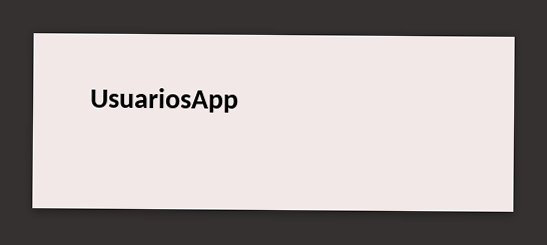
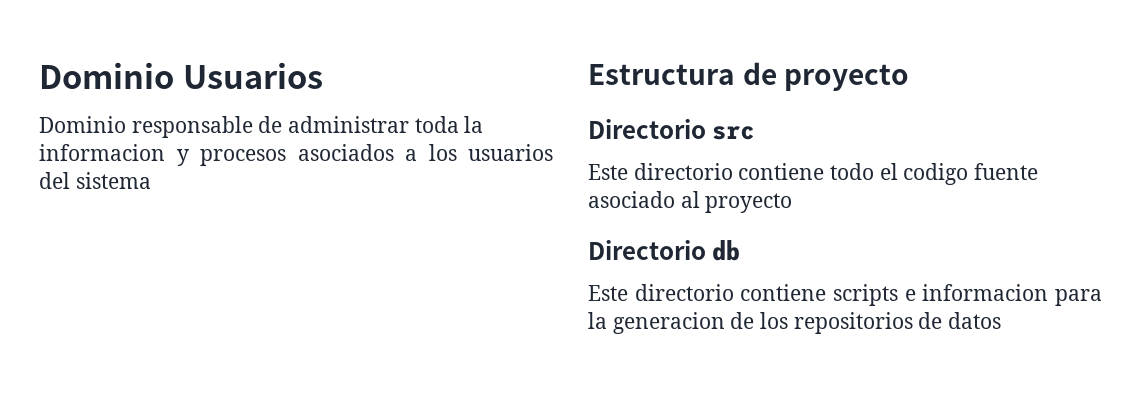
- UsuariosApp
+ Dominio Usuarios
+ Dominio responsable de administrar toda la informacion y procesos asociados a los usuarios del sistema
+ Estructura de proyecto
+ Directorio src
+ Este directorio contiene todo el codigo fuente asociado al proyecto
+ Directorio db
+ Este directorio contiene scripts e informacion para la generacion de los repositorios de datos

